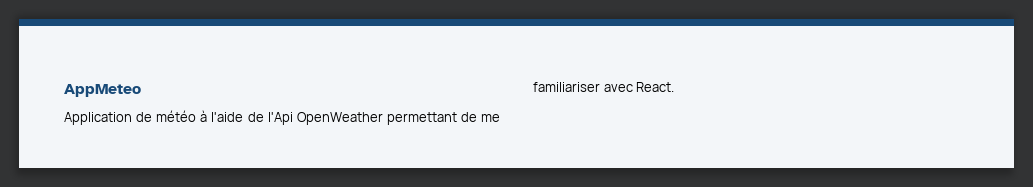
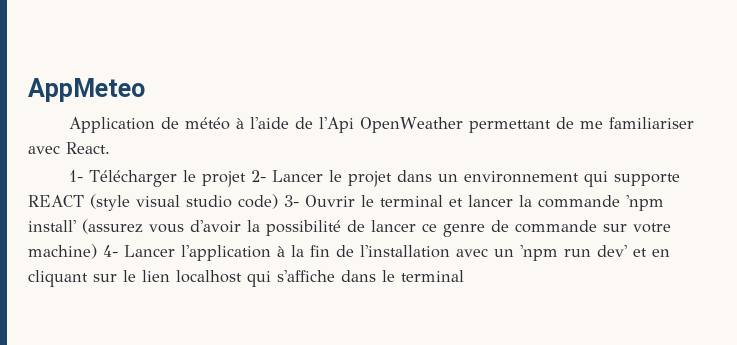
+ 1- Télécharger le projet 2- Lancer le projet dans un environnement qui supporte REACT (style visual studio code) 3- Ouvrir le terminal et lancer la commande 'npm install' (assurez vous d'avoir la possibilité de lancer ce genre de commande sur votre machine) 4- Lancer l'application à la fin de l'installation avec un 'npm run dev' et en cliquant sur le lien localhost qui s'affiche dans le terminal

